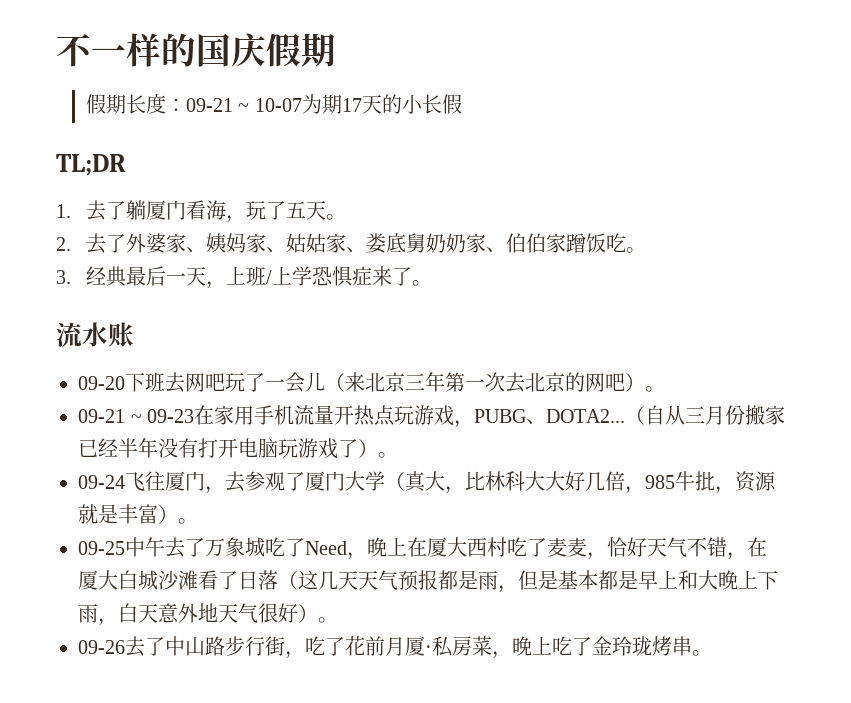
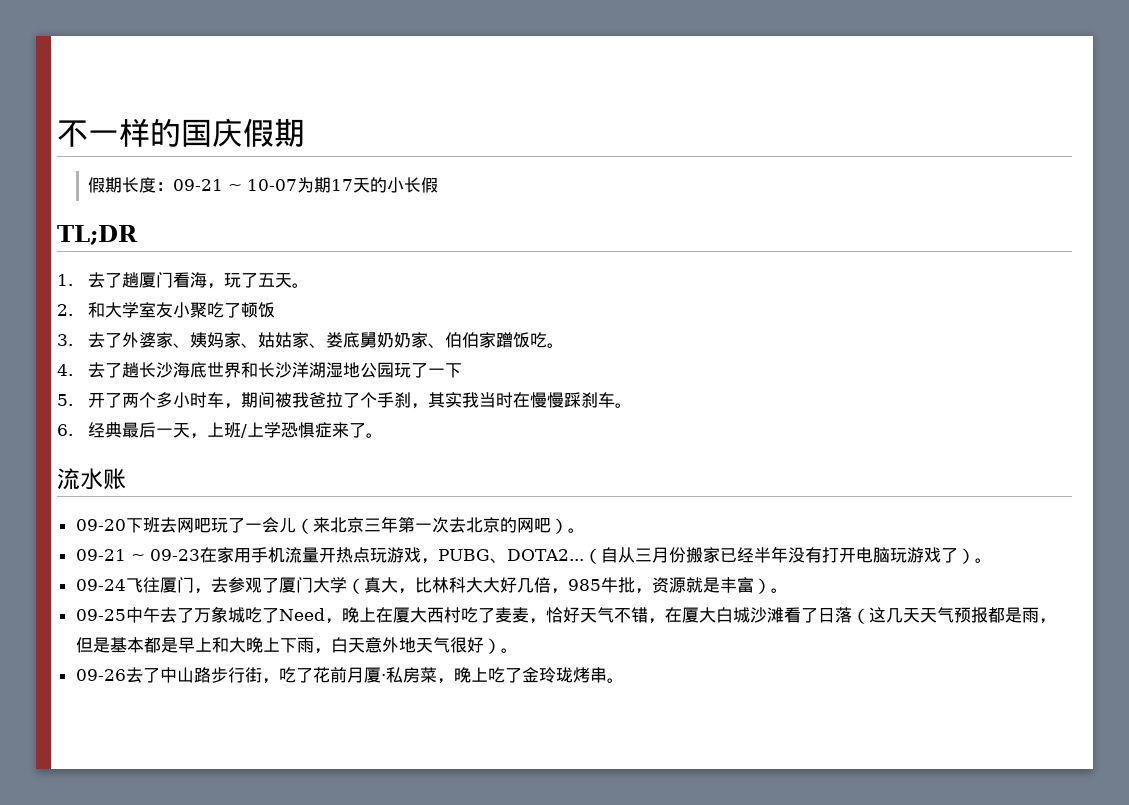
- 1.去了躺厦门看海，玩了五天。
+ 1.去了趟厦门看海，玩了五天。
- 2.去了外婆家、姨妈家、姑姑家、娄底舅奶奶家、伯伯家蹭饭吃。
+ 2.和大学室友小聚吃了顿饭
+ 3.去了外婆家、姨妈家、姑姑家、娄底舅奶奶家、伯伯家蹭饭吃。
- 3.经典最后一天，上班/上学恐惧症来了。
+ 4.去了趟长沙海底世界和长沙洋湖湿地公园玩了一下
+ 5.开了两个多小时车，期间被我爸拉了个手刹，其实我当时在慢慢踩刹车。
+ 6.经典最后一天，上班/上学恐惧症来了。

